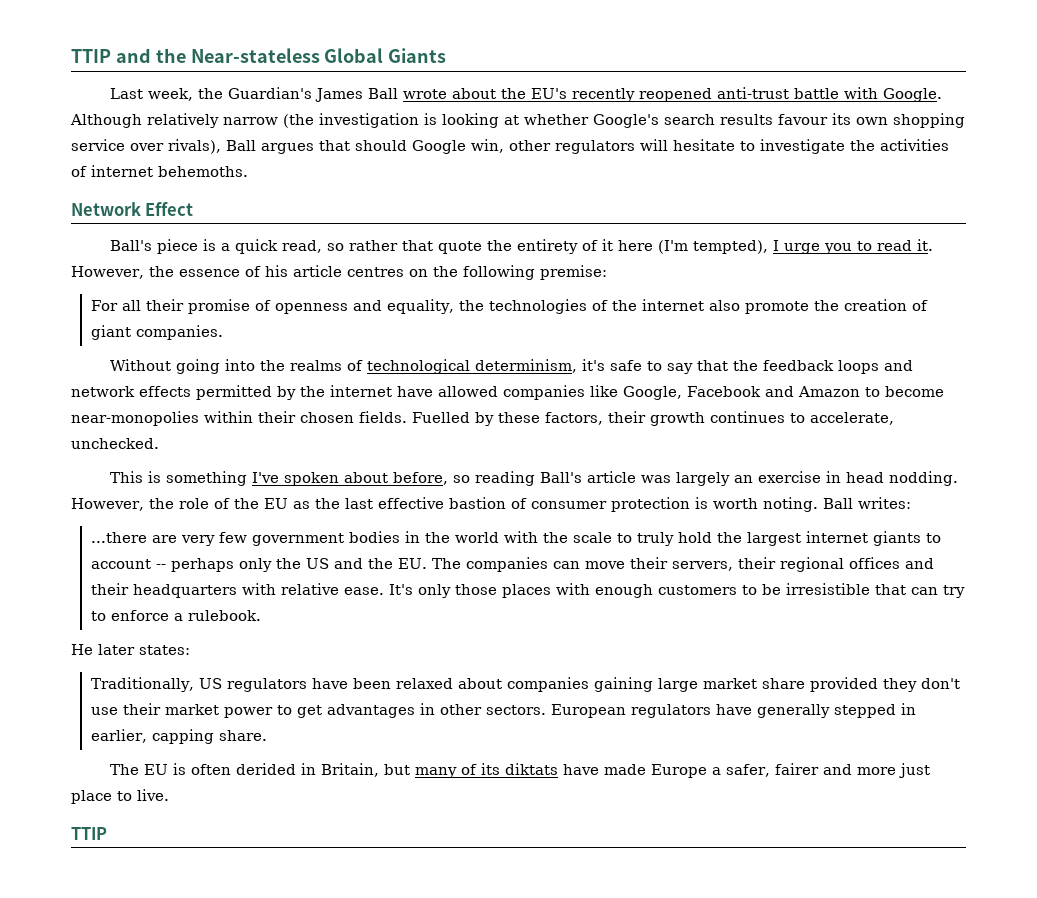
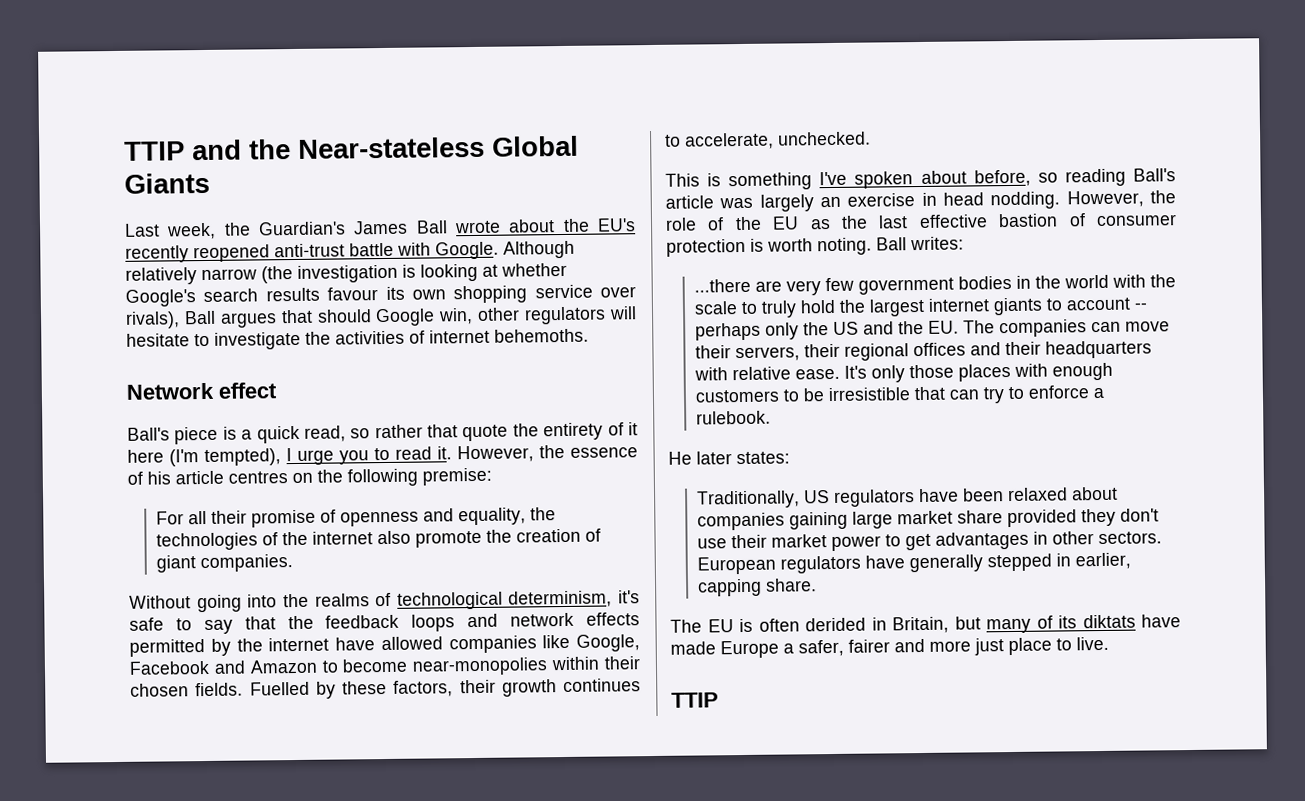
- Network Effect
+ Network effect

